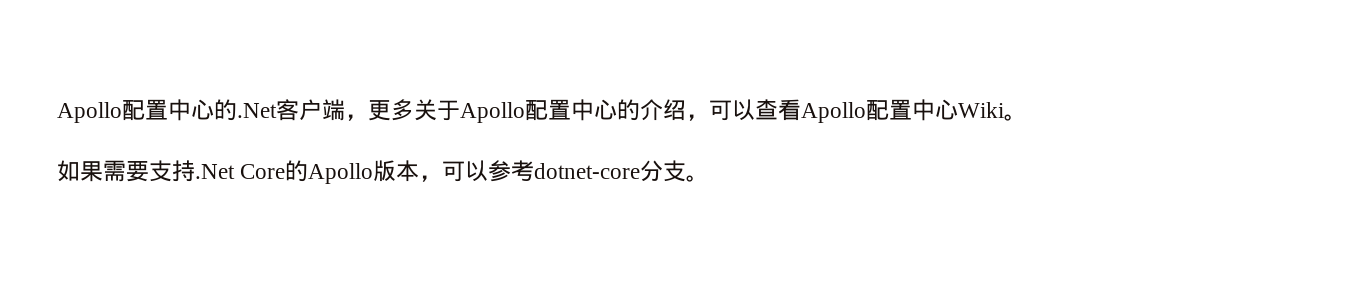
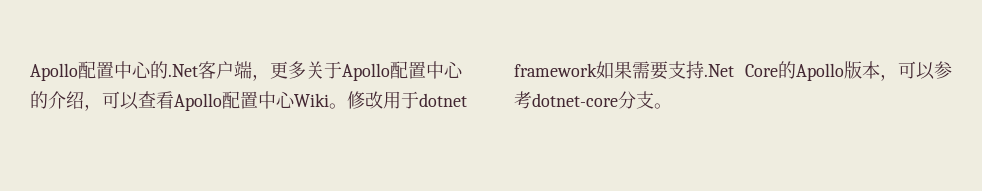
- Apollo配置中心的.Net客户端，更多关于Apollo配置中心的介绍，可以查看Apollo配置中心Wiki。
- 如果需要支持.Net Core的Apollo版本，可以参考dotnet-core分支。
+ Apollo配置中心的.Net客户端，更多关于Apollo配置中心的介绍，可以查看Apollo配置中心Wiki。修改用于dotnet framework如果需要支持.Net Core的Apollo版本，可以参考dotnet-core分支。

